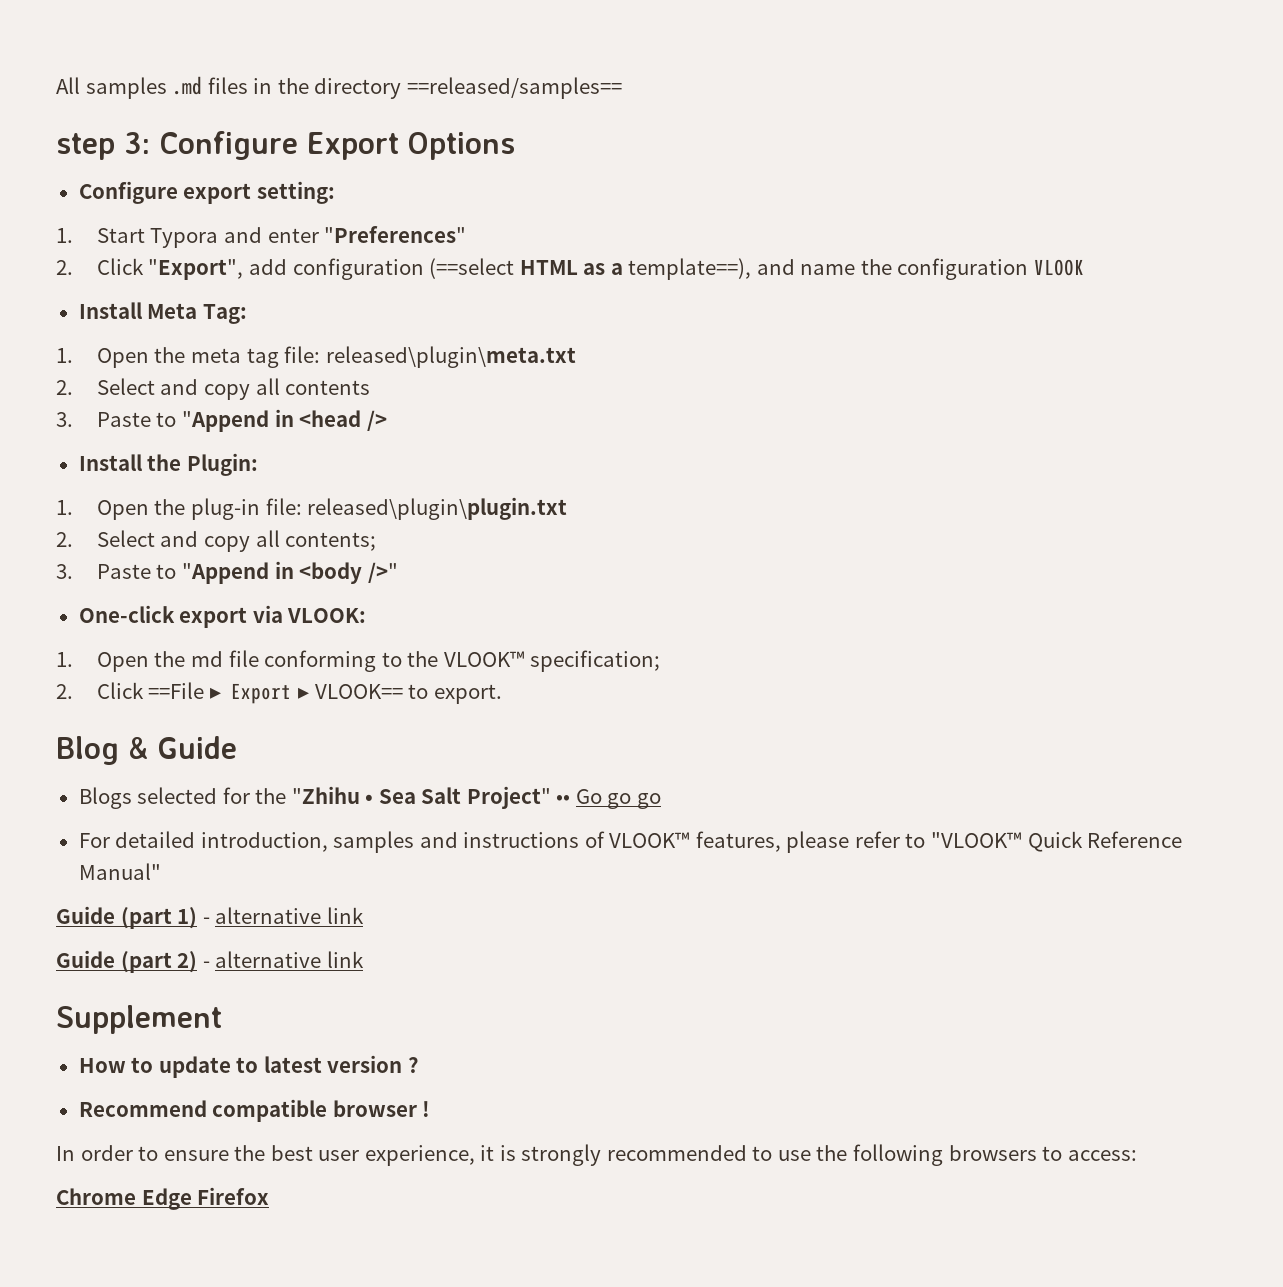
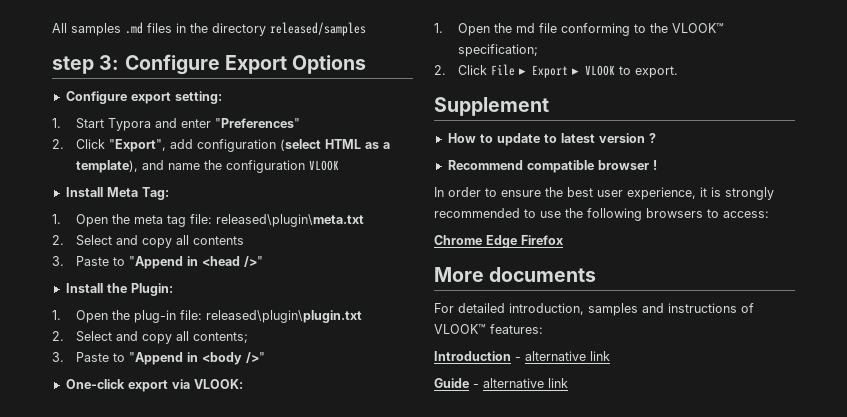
- All samples .md files in the directory ==released/samples==
+ All samples .md files in the directory released/samples
- 2. Click "Export", add configuration (==select HTML as a template==), and name the configuration VLOOK
+ 2. Click "Export", add configuration (select HTML as a template), and name the configuration VLOOK
- 3. Paste to "Append in <head />
+ 3. Paste to "Append in <head />"
- 2. Click ==File ▸ Export ▸ VLOOK== to export.
+ 2. Click File ▸ Export ▸ VLOOK to export.
- Blog & Guide
- Blogs selected for the "Zhihu • Sea Salt Project" •• Go go go
- For detailed introduction, samples and instructions of VLOOK™ features, please refer to "VLOOK™ Quick Reference Manual"
- Guide (part 1) - alternative link
- Guide (part 2) - alternative link
+ More documents
+ For detailed introduction, samples and instructions of VLOOK™ features:
+ Introduction - alternative link
+ Guide - alternative link

